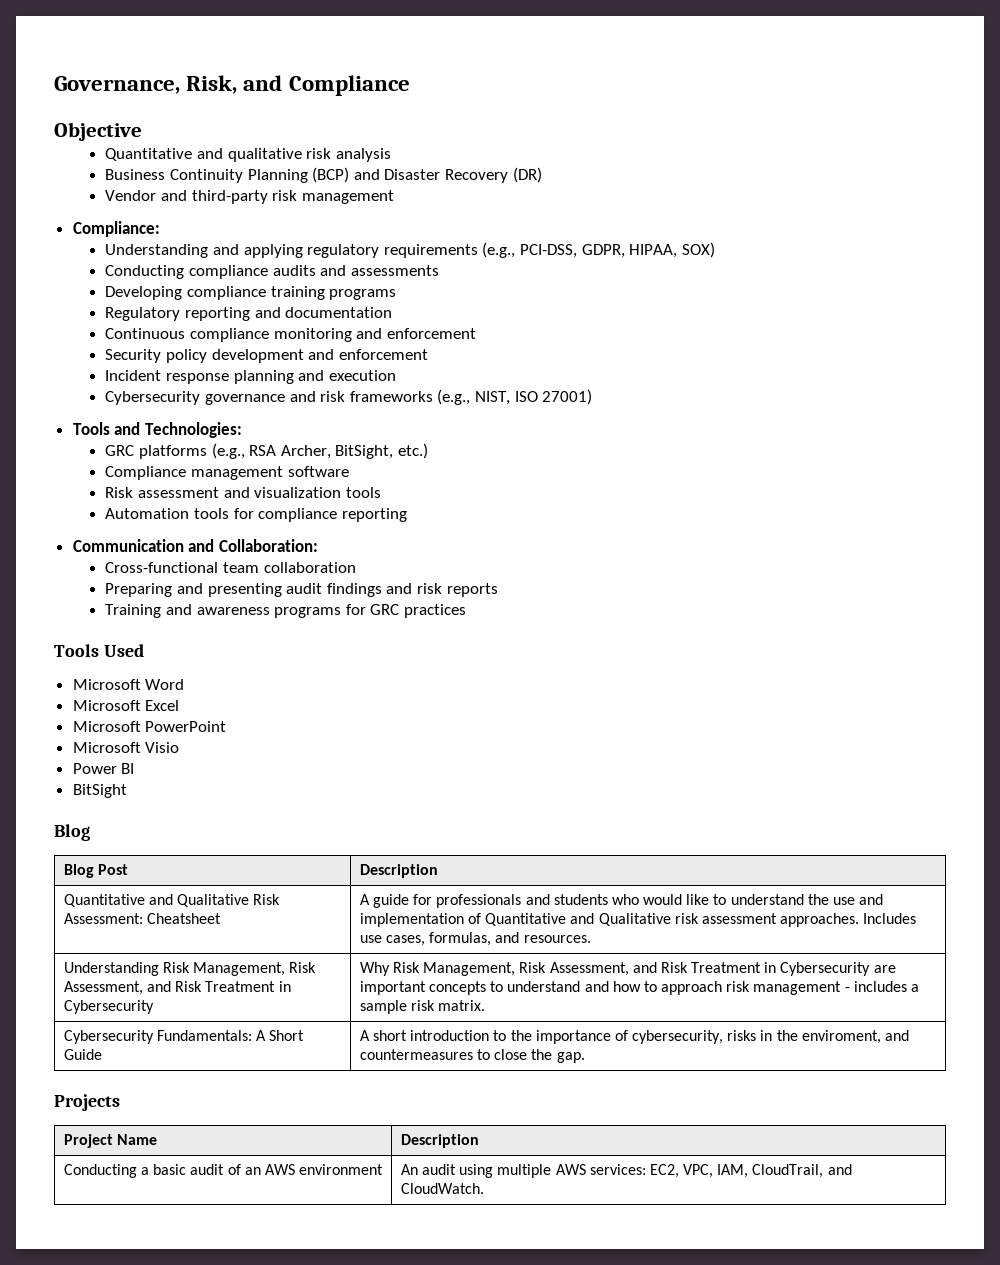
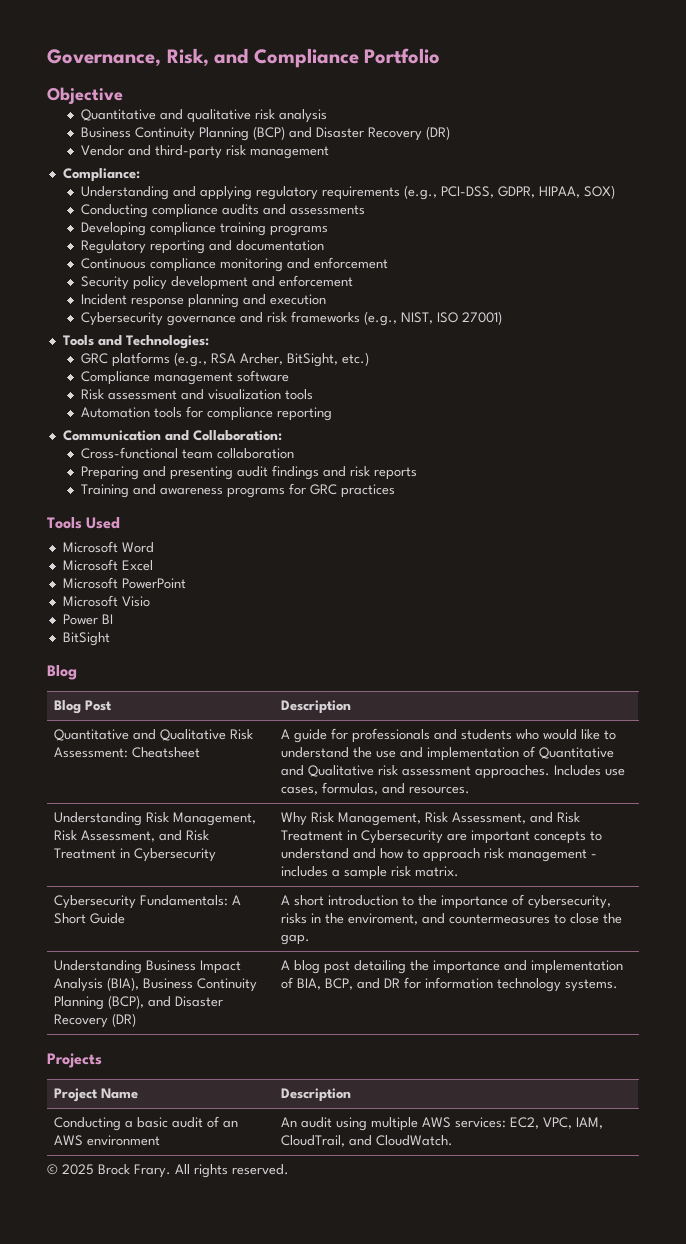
- Governance, Risk, and Compliance
+ Governance, Risk, and Compliance Portfolio
+ Understanding Business Impact Analysis (BIA), Business Continuity Planning (BCP), and Disaster Recovery (DR) | A blog post detailing the importance and implementation of BIA, BCP, and DR for information technology systems.
+ © 2025 Brock Frary. All rights reserved.

